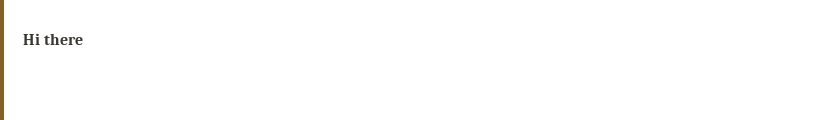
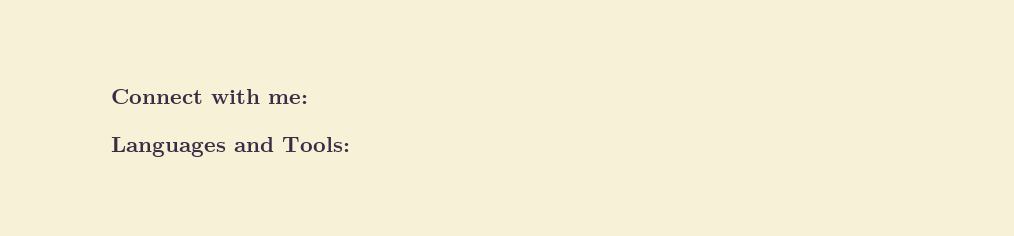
- Hi there
+ Connect with me:
+ Languages and Tools:

